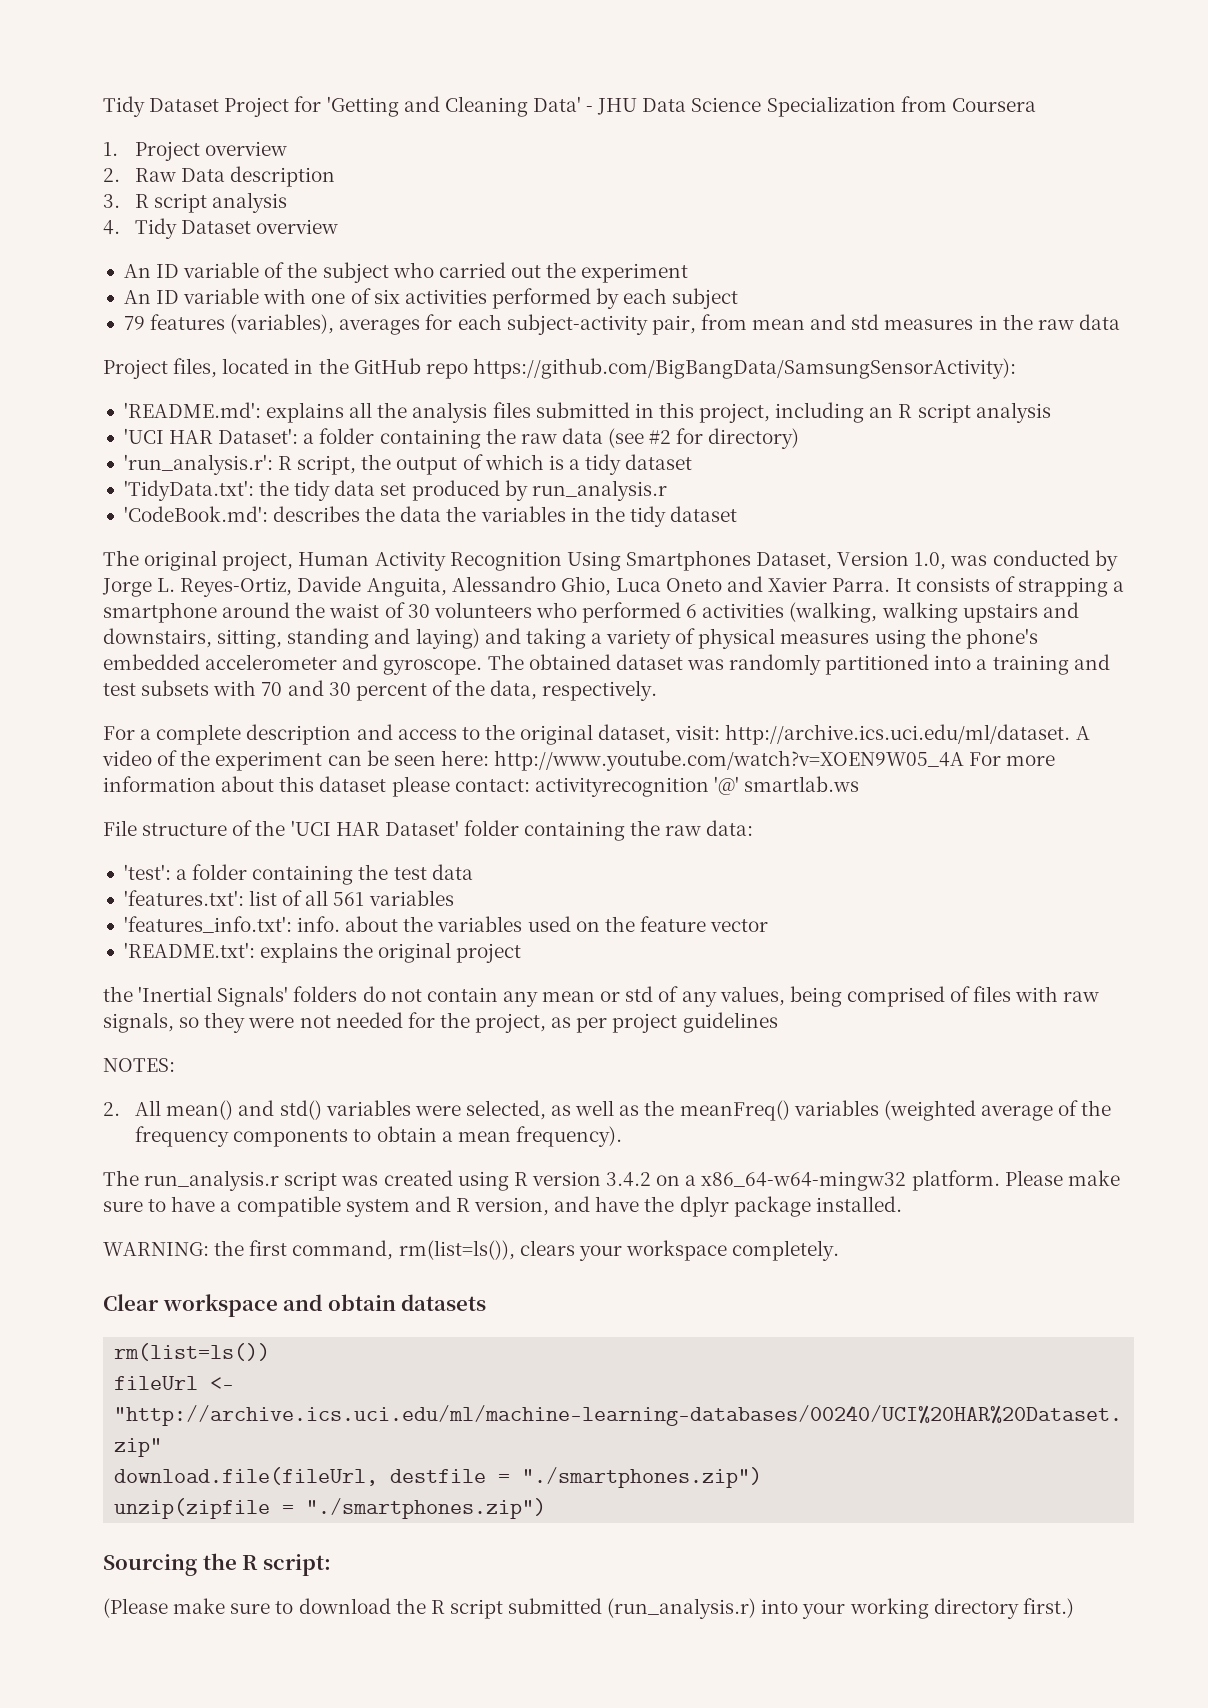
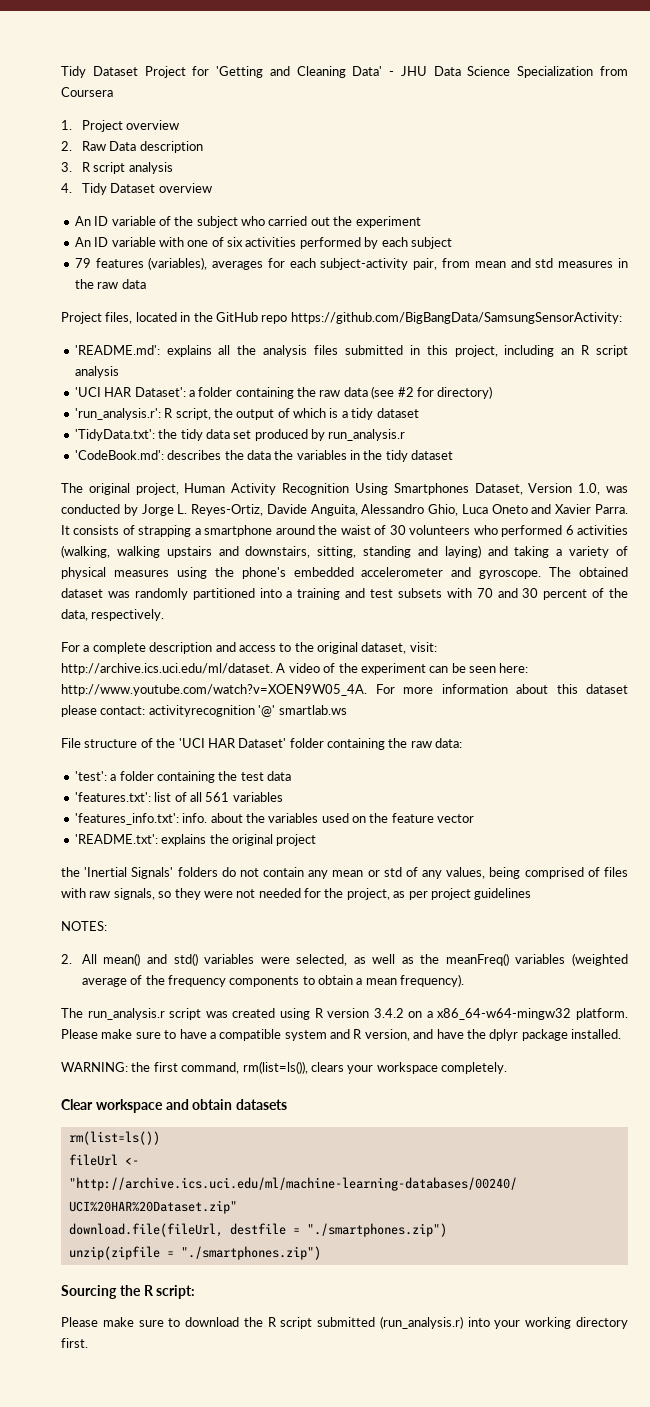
- Project files, located in the GitHub repo https://github.com/BigBangData/SamsungSensorActivity):
+ Project files, located in the GitHub repo https://github.com/BigBangData/SamsungSensorActivity:
- For a complete description and access to the original dataset, visit: http://archive.ics.uci.edu/ml/dataset. A video of the experiment can be seen here: http://www.youtube.com/watch?v=XOEN9W05_4A For more information about this dataset please contact: activityrecognition '@' smartlab.ws
+ For a complete description and access to the original dataset, visit: http://archive.ics.uci.edu/ml/dataset. A video of the experiment can be seen here: http://www.youtube.com/watch?v=XOEN9W05_4A. For more information about this dataset please contact: activityrecognition '@' smartlab.ws
- (Please make sure to download the R script submitted (run_analysis.r) into your working directory first.)
+ Please make sure to download the R script submitted (run_analysis.r) into your working directory first.

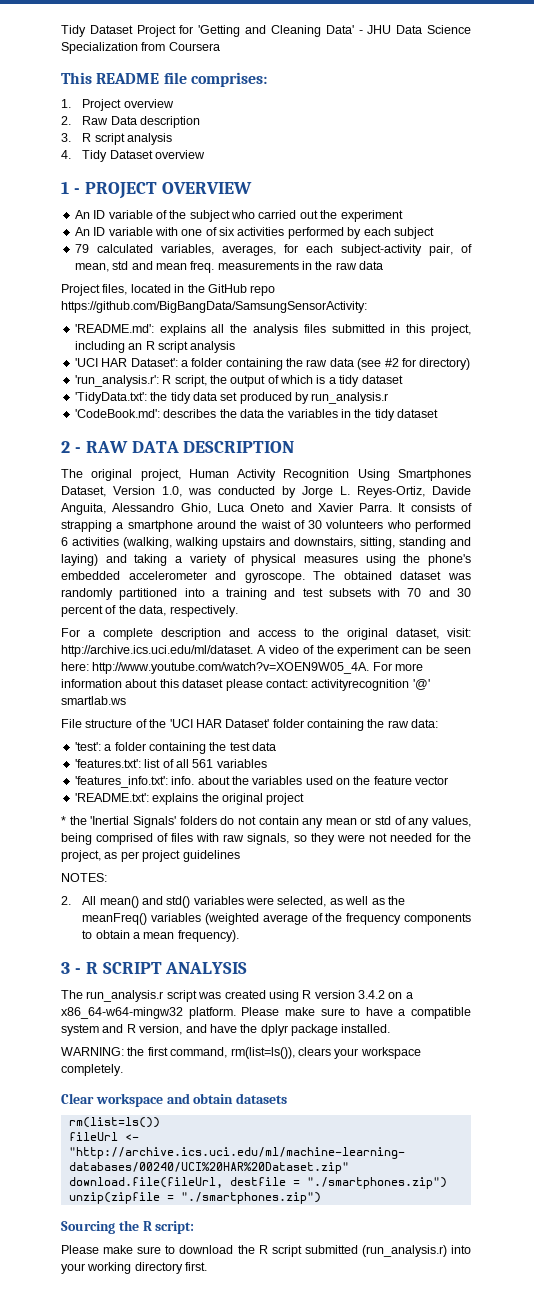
+ This README file comprises:
+ 1 - PROJECT OVERVIEW
- 79 features (variables), averages for each subject-activity pair, from mean and std measures in the raw data
+ 79 calculated variables, averages, for each subject-activity pair, of mean, std and mean freq. measurements in the raw data
+ 2 - RAW DATA DESCRIPTION
- the 'Inertial Signals' folders do not contain any mean or std of any values, being comprised of files with raw signals, so they were not needed for the project, as per project guidelines
+ * the 'Inertial Signals' folders do not contain any mean or std of any values, being comprised of files with raw signals, so they were not needed for the project, as per project guidelines
+ 3 - R SCRIPT ANALYSIS

